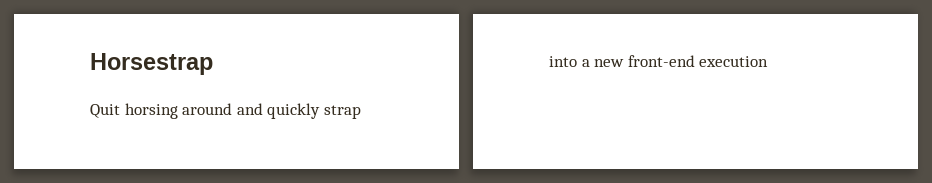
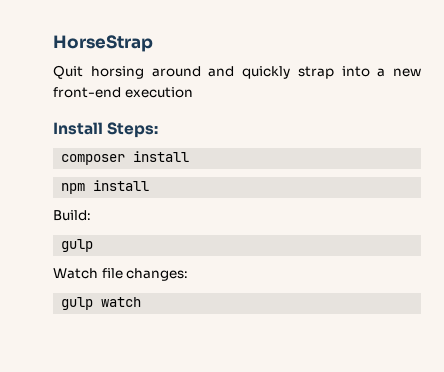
- Horsestrap
+ HorseStrap
+ Install Steps:
+ composer install
+ npm install
+ Build:
+ gulp
+ Watch file changes:
+ gulp watch

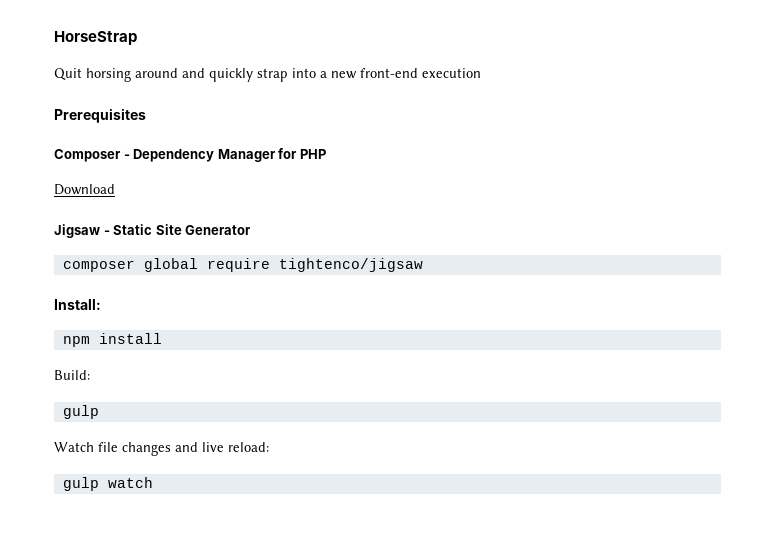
- Install Steps:
- composer install
+ Prerequisites
+ Composer - Dependency Manager for PHP
+ Download
+ Jigsaw - Static Site Generator
+ composer global require tightenco/jigsaw
+ Install:
- Watch file changes:
+ Watch file changes and live reload:

